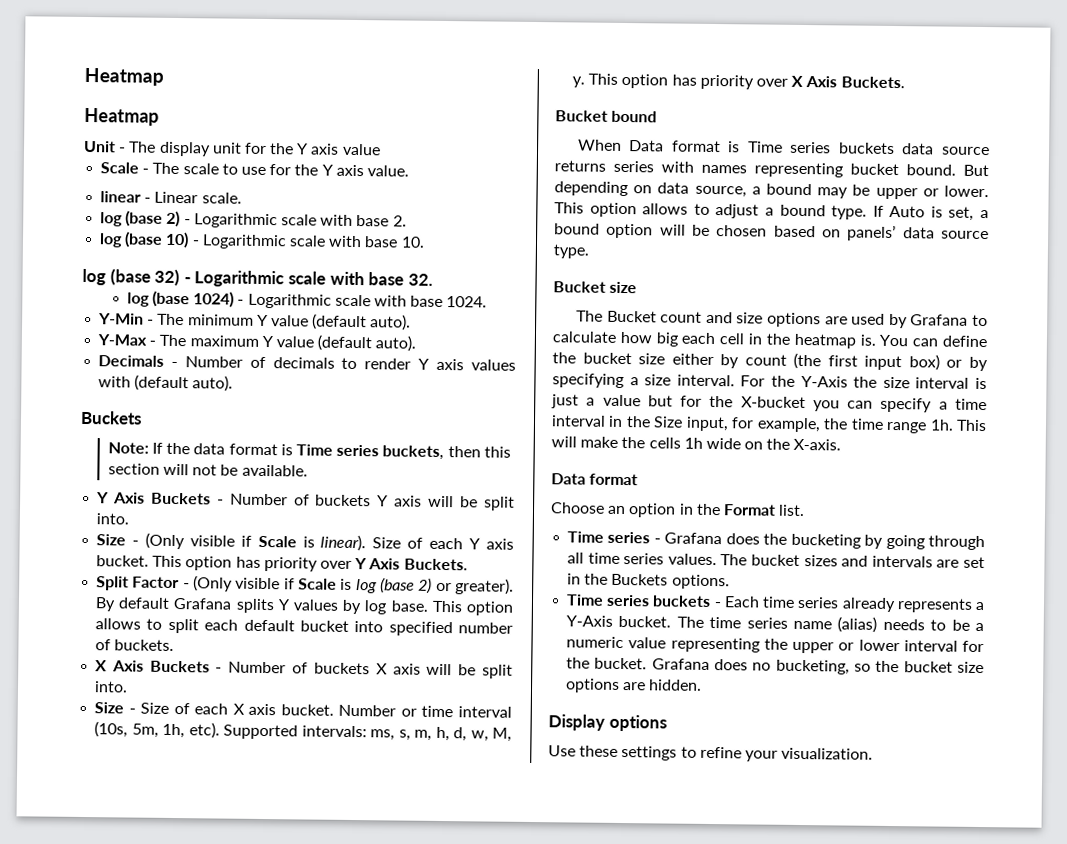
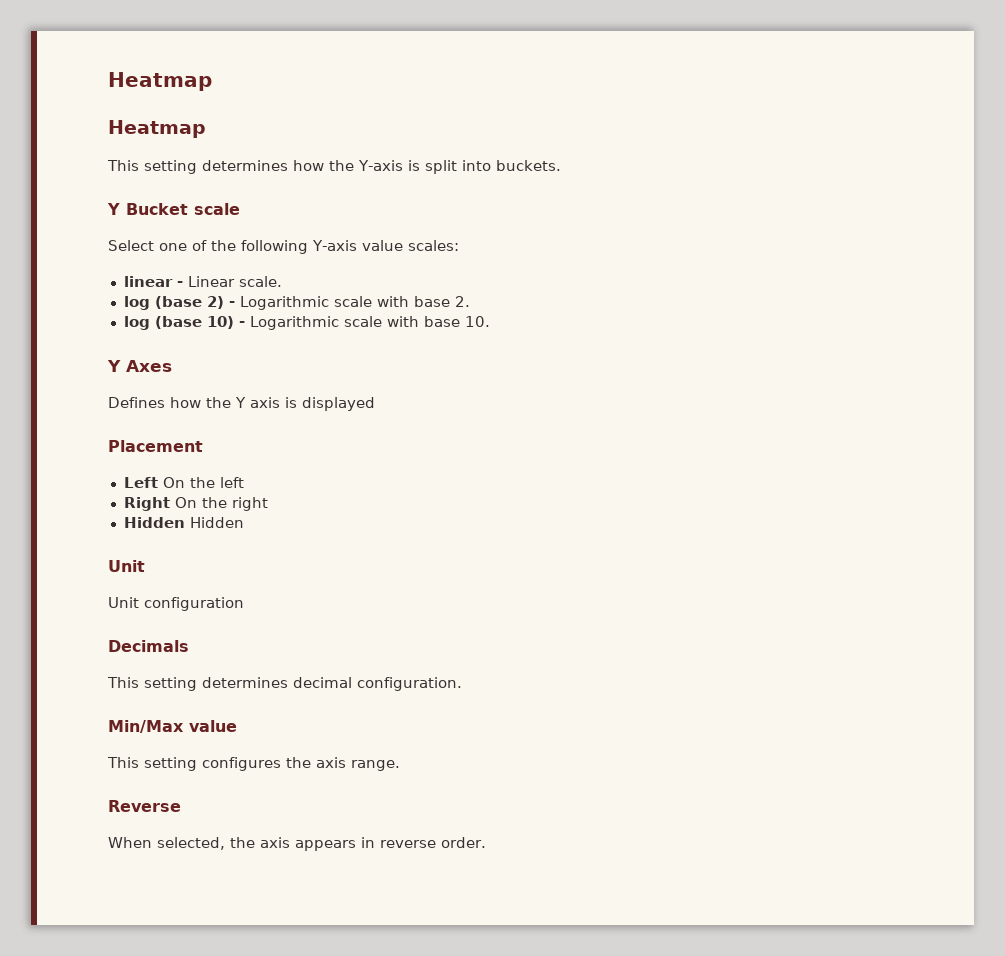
- Unit - The display unit for the Y axis value
- Scale - The scale to use for the Y axis value.
+ This setting determines how the Y-axis is split into buckets.
+ Y Bucket scale
+ Select one of the following Y-axis value scales:
- log (base 32) - Logarithmic scale with base 32.
- log (base 1024) - Logarithmic scale with base 1024.
- Y-Min - The minimum Y value (default auto).
- Y-Max - The maximum Y value (default auto).
- Decimals - Number of decimals to render Y axis values with (default auto).
- Buckets
- Note: If the data format is Time series buckets, then this section will not be available.
- Y Axis Buckets - Number of buckets Y axis will be split into.
- Size - (Only visible if Scale is linear). Size of each Y axis bucket. This option has priority over Y Axis Buckets.
- Split Factor - (Only visible if Scale is log (base 2) or greater). By default Grafana splits Y values by log base. This option allows to split each default bucket into specified number of buckets.
- X Axis Buckets - Number of buckets X axis will be split into.
- Size - Size of each X axis bucket. Number or time interval (10s, 5m, 1h, etc). Supported intervals: ms, s, m, h, d, w, M, y. This option has priority over X Axis Buckets.
- Bucket bound
- When Data format is Time series buckets data source returns series with names representing bucket bound. But depending on data source, a bound may be upper or lower. This option allows to adjust a bound type. If Auto is set, a bound option will be chosen based on panels’ data source type.
- Bucket size
- The Bucket count and size options are used by Grafana to calculate how big each cell in the heatmap is. You can define the bucket size either by count (the first input box) or by specifying a size interval. For the Y-Axis the size interval is just a value but for the X-bucket you can specify a time interval in the Size input, for example, the time range 1h. This will make the cells 1h wide on the X-axis.
- Data format
- Choose an option in the Format list.
- Time series - Grafana does the bucketing by going through all time series values. The bucket sizes and intervals are set in the Buckets options.
- Time series buckets - Each time series already represents a Y-Axis bucket. The time series name (alias) needs to be a numeric value representing the upper or lower interval for the bucket. Grafana does no bucketing, so the bucket size options are hidden.
- Display options
- Use these settings to refine your visualization.
+ Y Axes
+ Defines how the Y axis is displayed
+ Placement
+ Left On the left
+ Right On the right
+ Hidden Hidden
+ Unit
+ Unit configuration
+ Decimals
+ This setting determines decimal configuration.
+ Min/Max value
+ This setting configures the axis range.
+ Reverse
+ When selected, the axis appears in reverse order.

